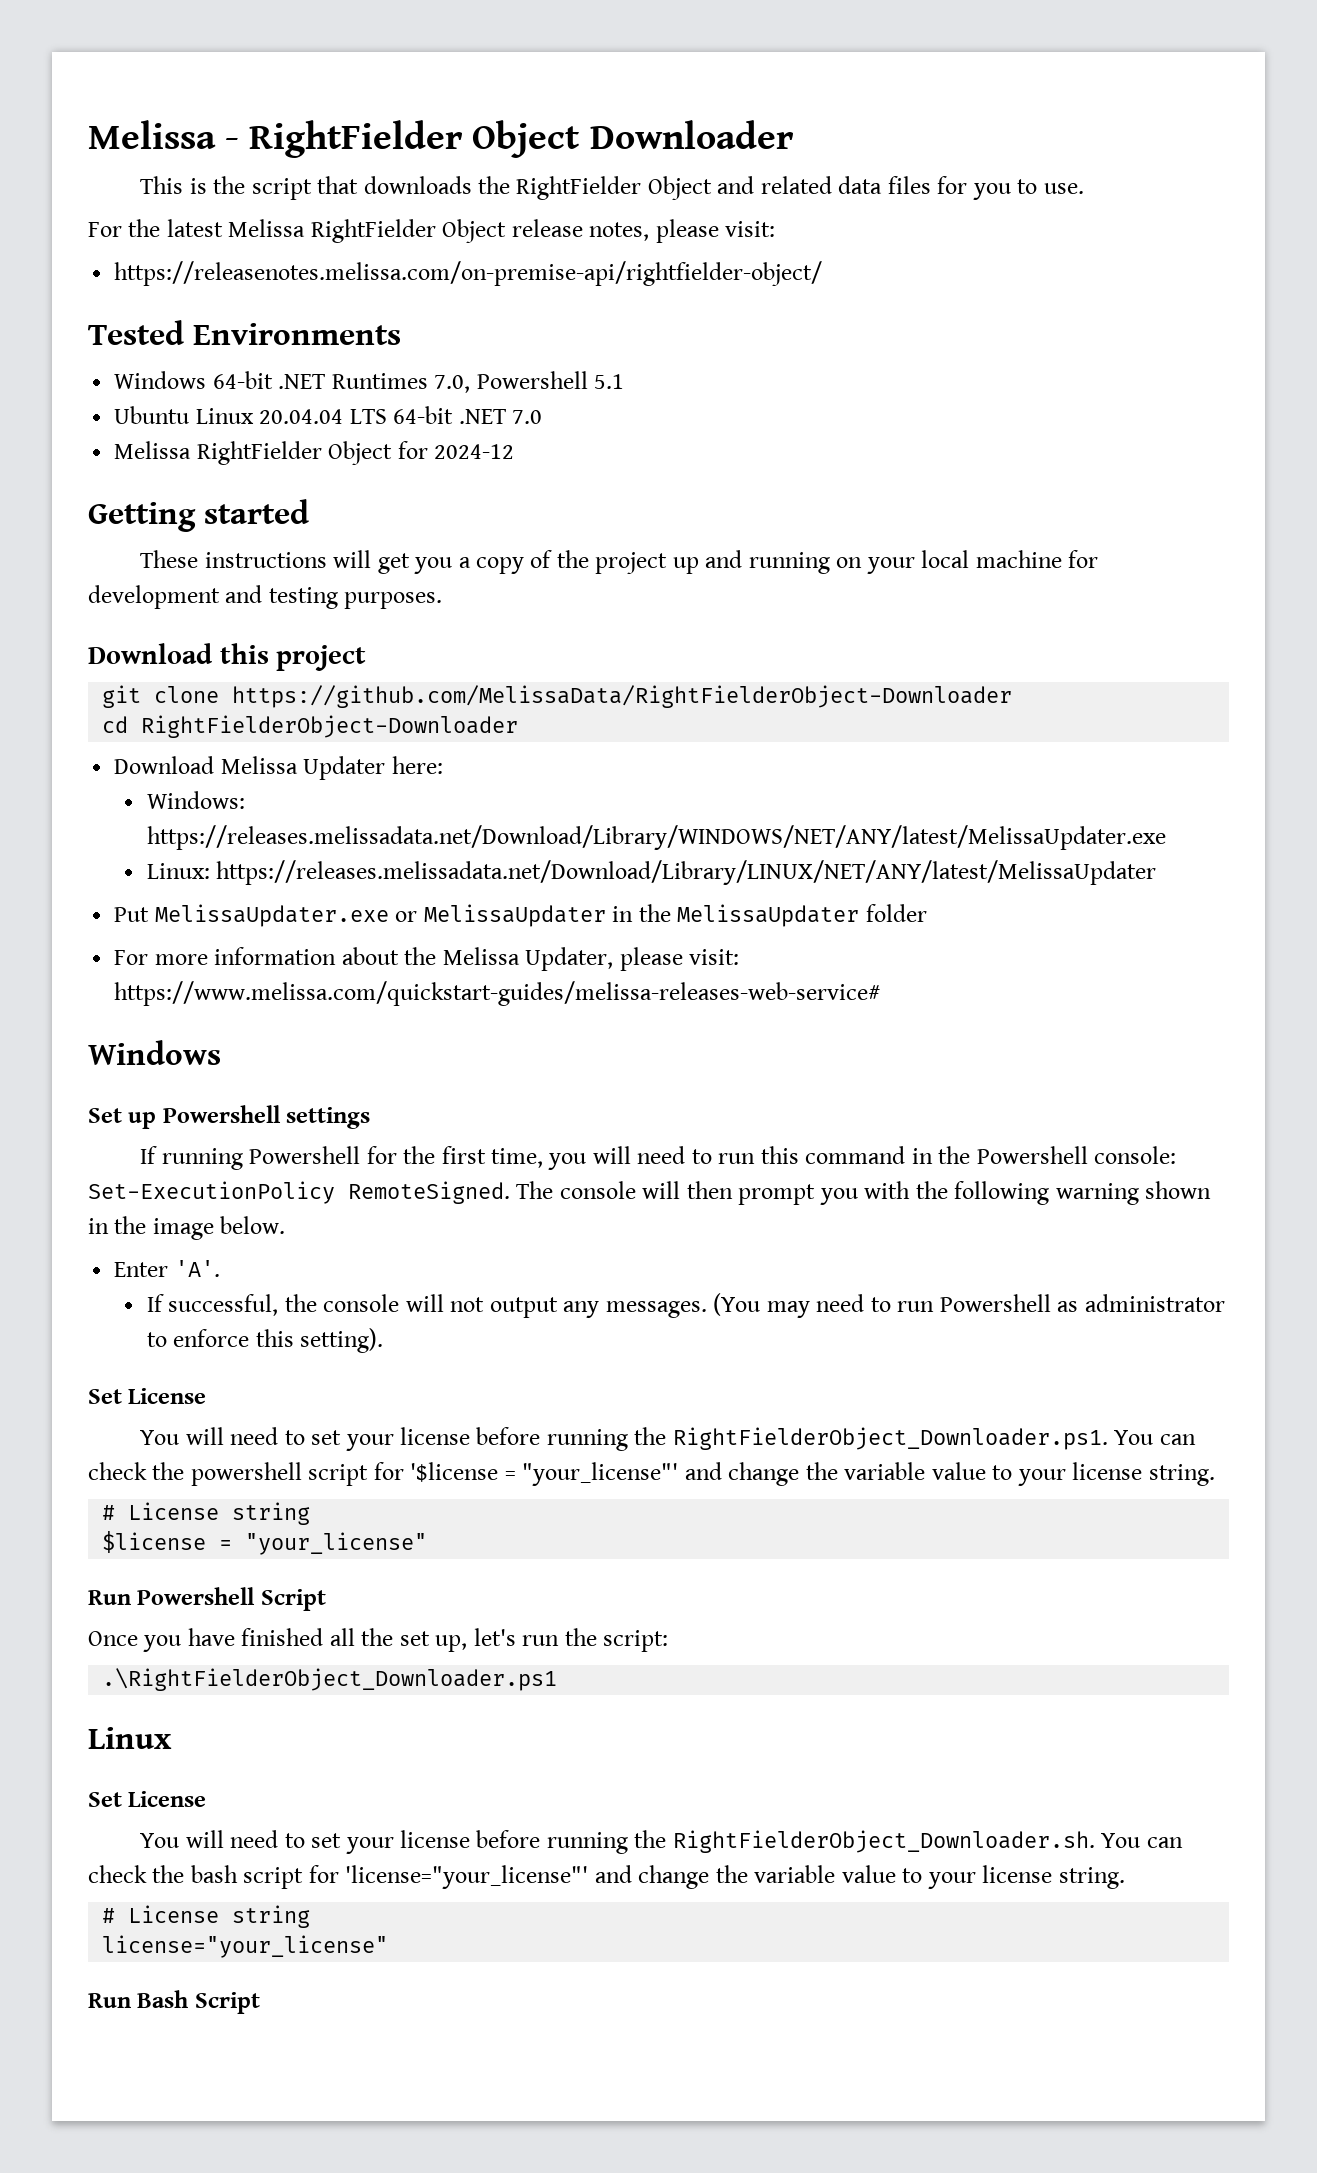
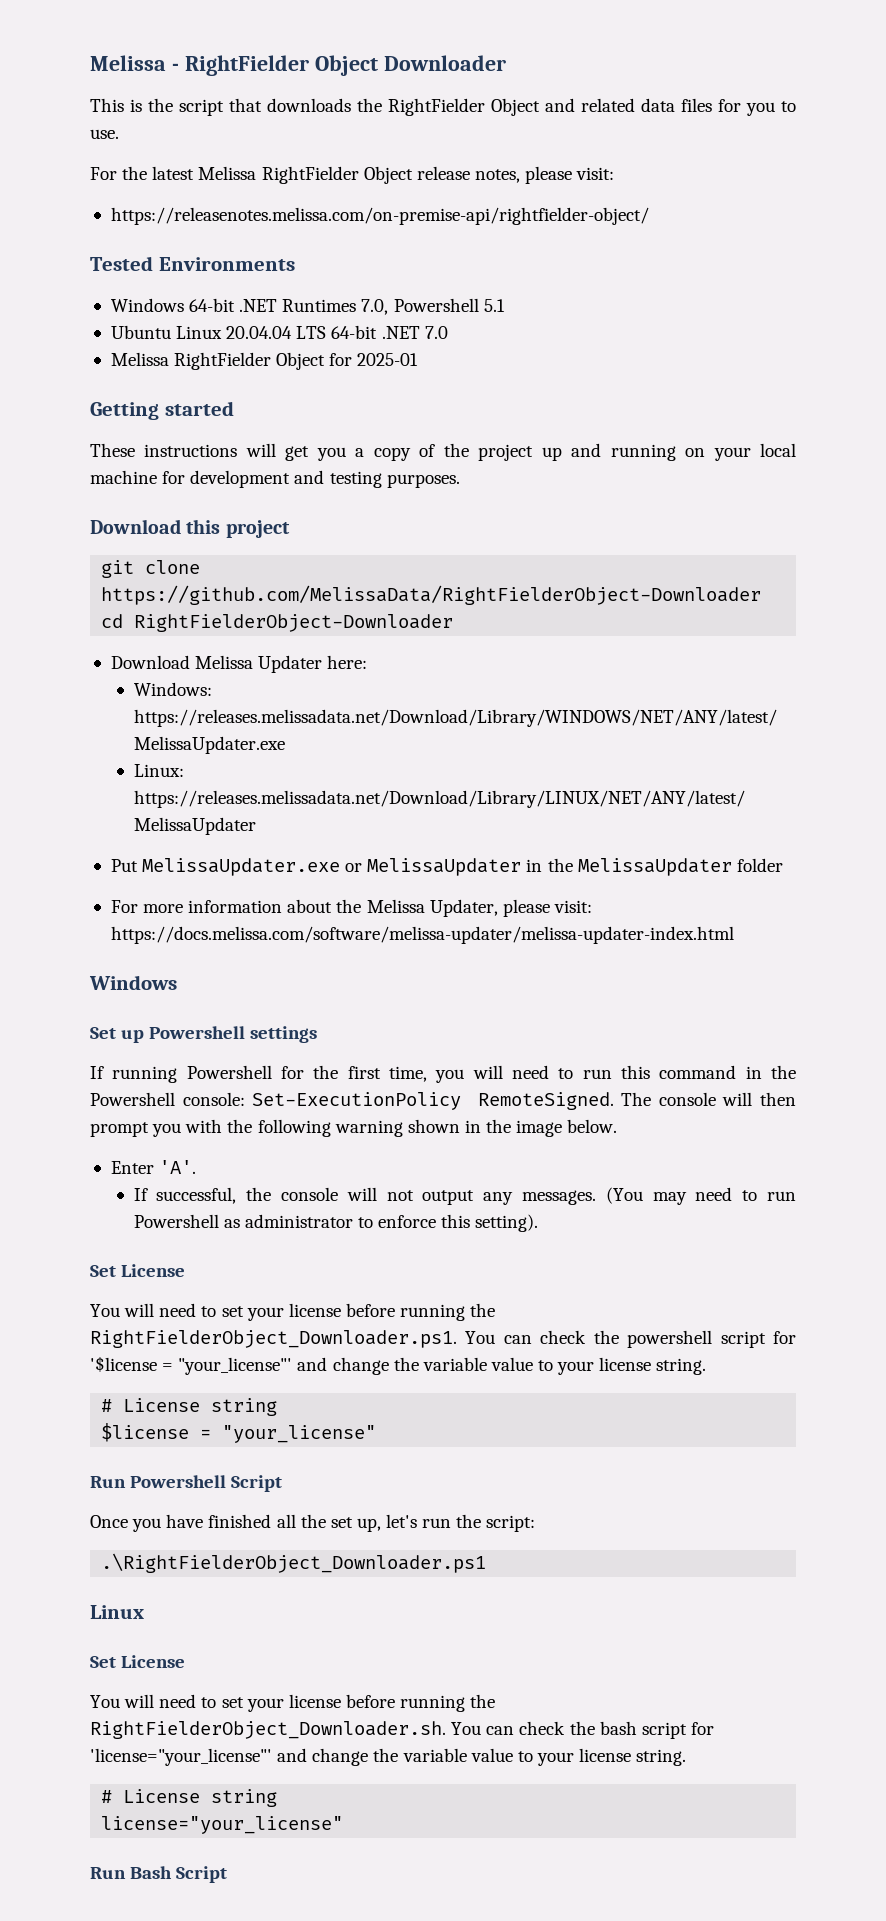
- Melissa RightFielder Object for 2024-12
+ Melissa RightFielder Object for 2025-01
- For more information about the Melissa Updater, please visit: https://www.melissa.com/quickstart-guides/melissa-releases-web-service#
+ For more information about the Melissa Updater, please visit: https://docs.melissa.com/software/melissa-updater/melissa-updater-index.html

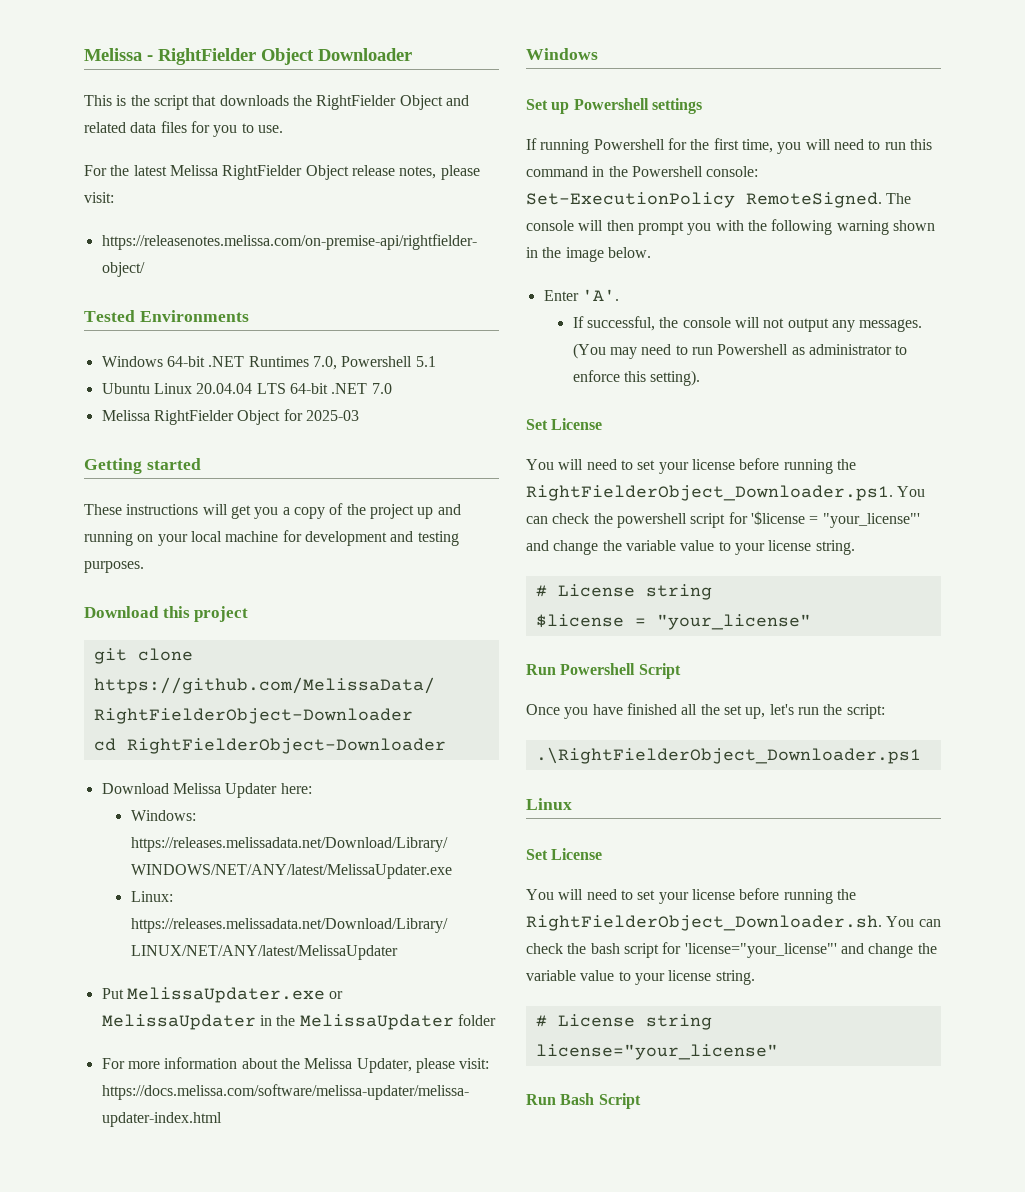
- Melissa RightFielder Object for 2025-01
+ Melissa RightFielder Object for 2025-03

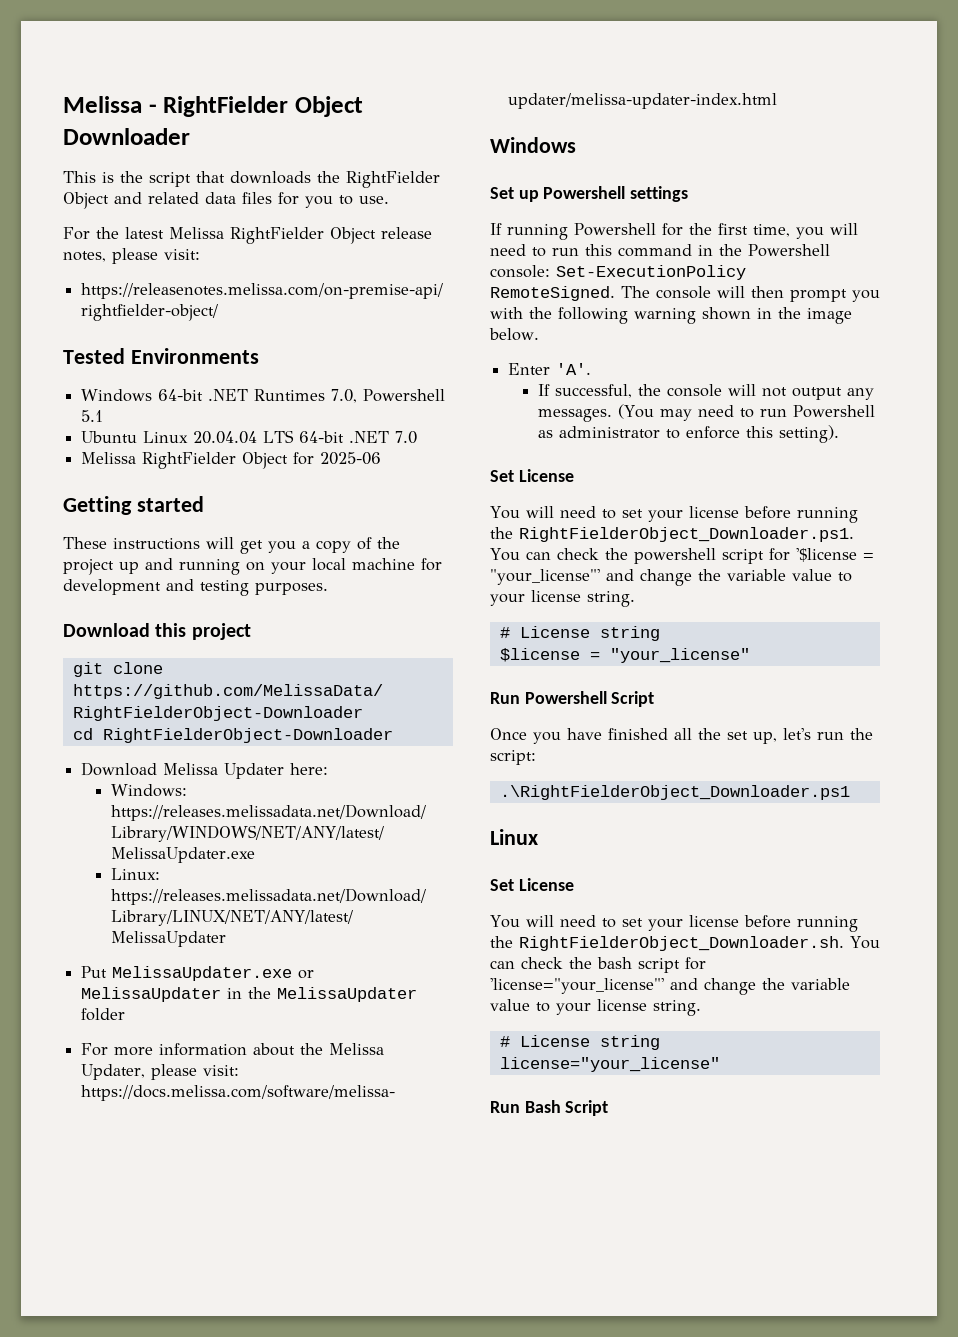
- Melissa RightFielder Object for 2025-03
+ Melissa RightFielder Object for 2025-06

